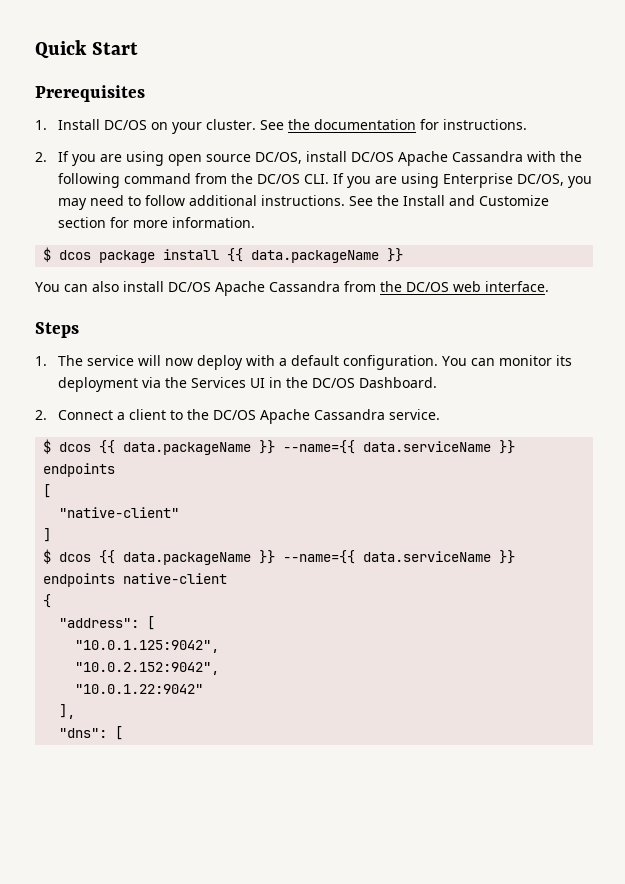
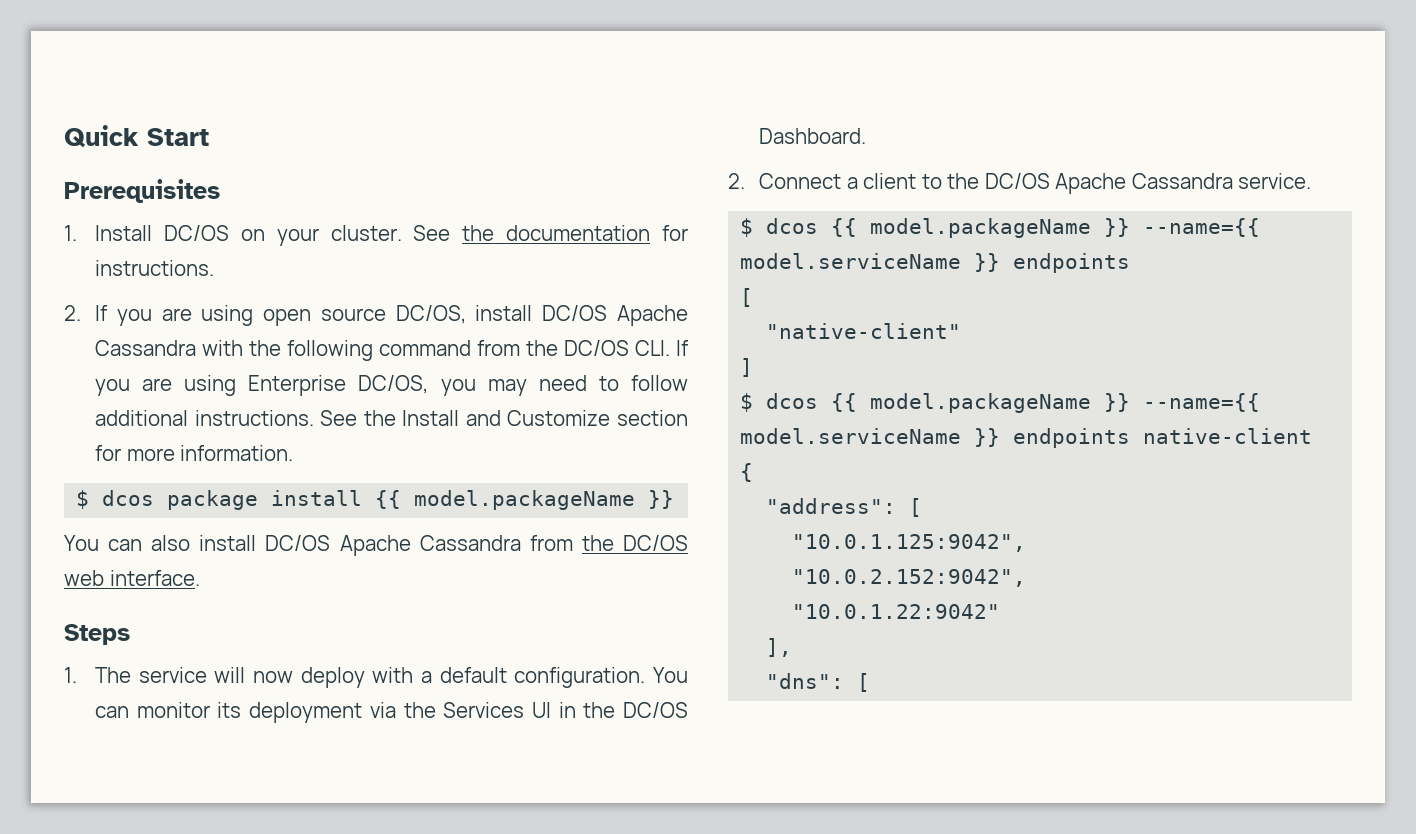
- $ dcos package install {{ data.packageName }}
+ $ dcos package install {{ model.packageName }}
  2. Connect a client to the DC/OS Apache Cassandra service.
- $ dcos {{ data.packageName }} --name={{ data.serviceName }} endpoints
+ $ dcos {{ model.packageName }} --name={{ model.serviceName }} endpoints
- $ dcos {{ data.packageName }} --name={{ data.serviceName }} endpoints native-client
+ $ dcos {{ model.packageName }} --name={{ model.serviceName }} endpoints native-client

